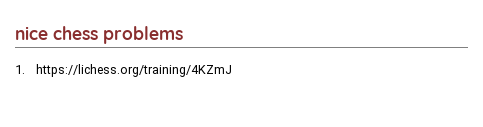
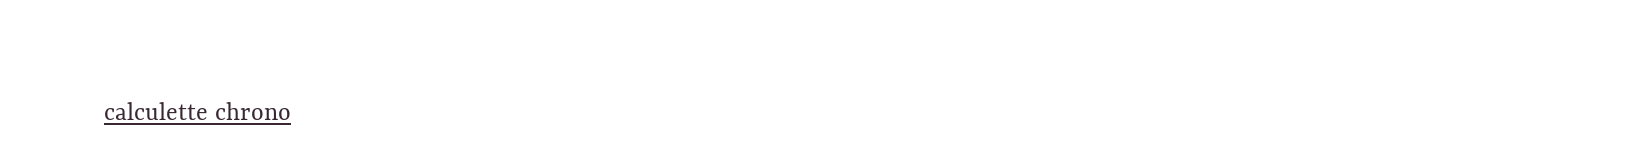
- nice chess problems
- 1. https://lichess.org/training/4KZmJ
+ calculette chrono

